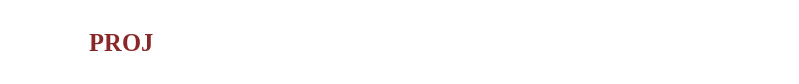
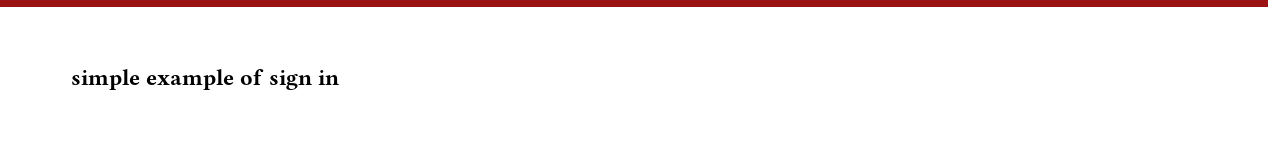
- PROJ
+ simple example of sign in

